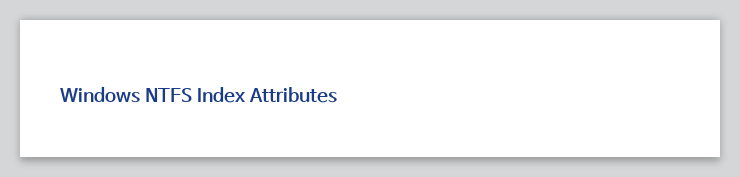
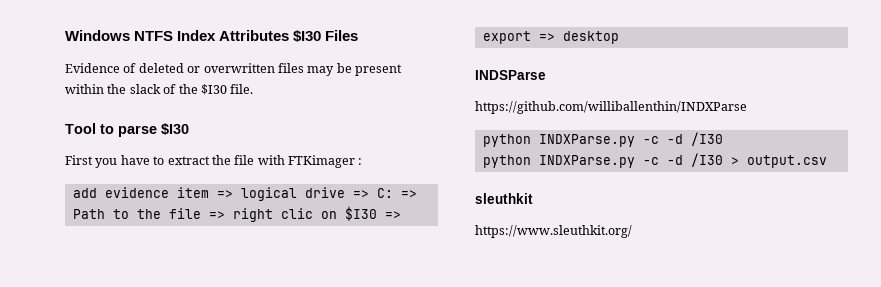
- Windows NTFS Index Attributes
+ Windows NTFS Index Attributes $I30 Files
+ Evidence of deleted or overwritten files may be present within the slack of the $I30 file.
+ Tool to parse $I30
+ First you have to extract the file with FTKimager :
+ add evidence item => logical drive => C: => Path to the file => right clic on $I30 => export => desktop
+ INDSParse
+ https://github.com/williballenthin/INDXParse
+ python INDXParse.py -c -d /I30
+ python INDXParse.py -c -d /I30 > output.csv
+ sleuthkit
+ https://www.sleuthkit.org/

